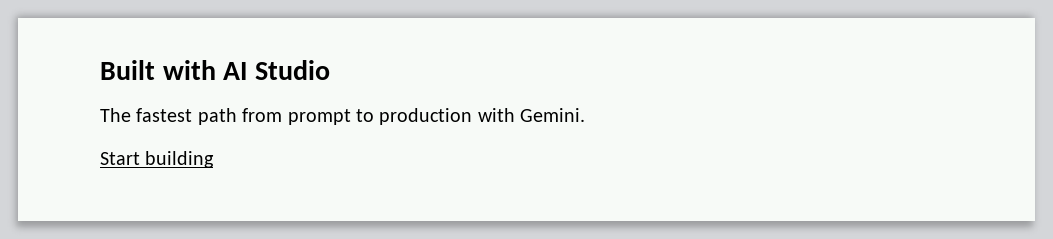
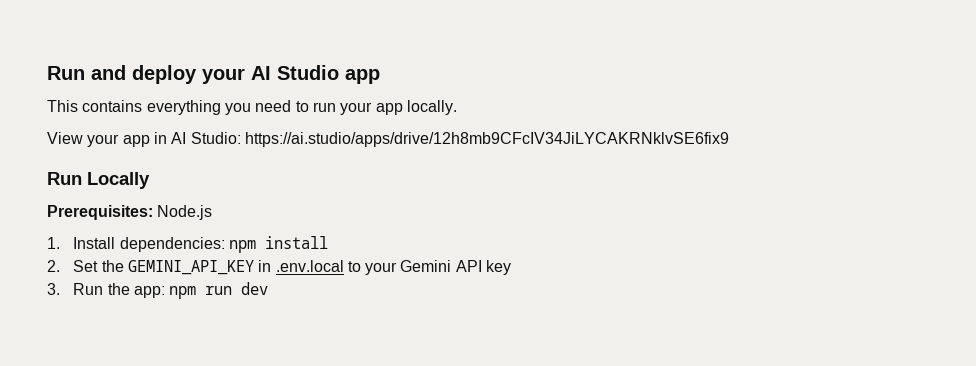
- Built with AI Studio
- The fastest path from prompt to production with Gemini.
- Start building
+ Run and deploy your AI Studio app
+ This contains everything you need to run your app locally.
+ View your app in AI Studio: https://ai.studio/apps/drive/12h8mb9CFcIV34JiLYCAKRNklvSE6fix9
+ Run Locally
+ Prerequisites: Node.js
+ 1. Install dependencies: npm install
+ 2. Set the GEMINI_API_KEY in .env.local to your Gemini API key
+ 3. Run the app: npm run dev

